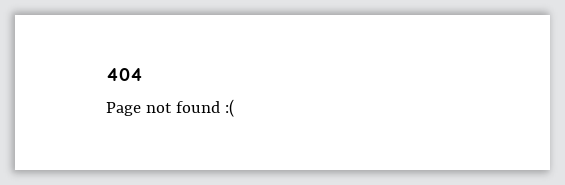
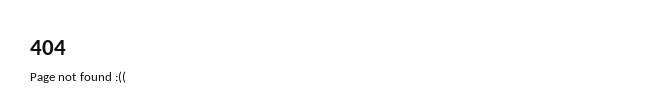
- Page not found :(
+ Page not found :((

